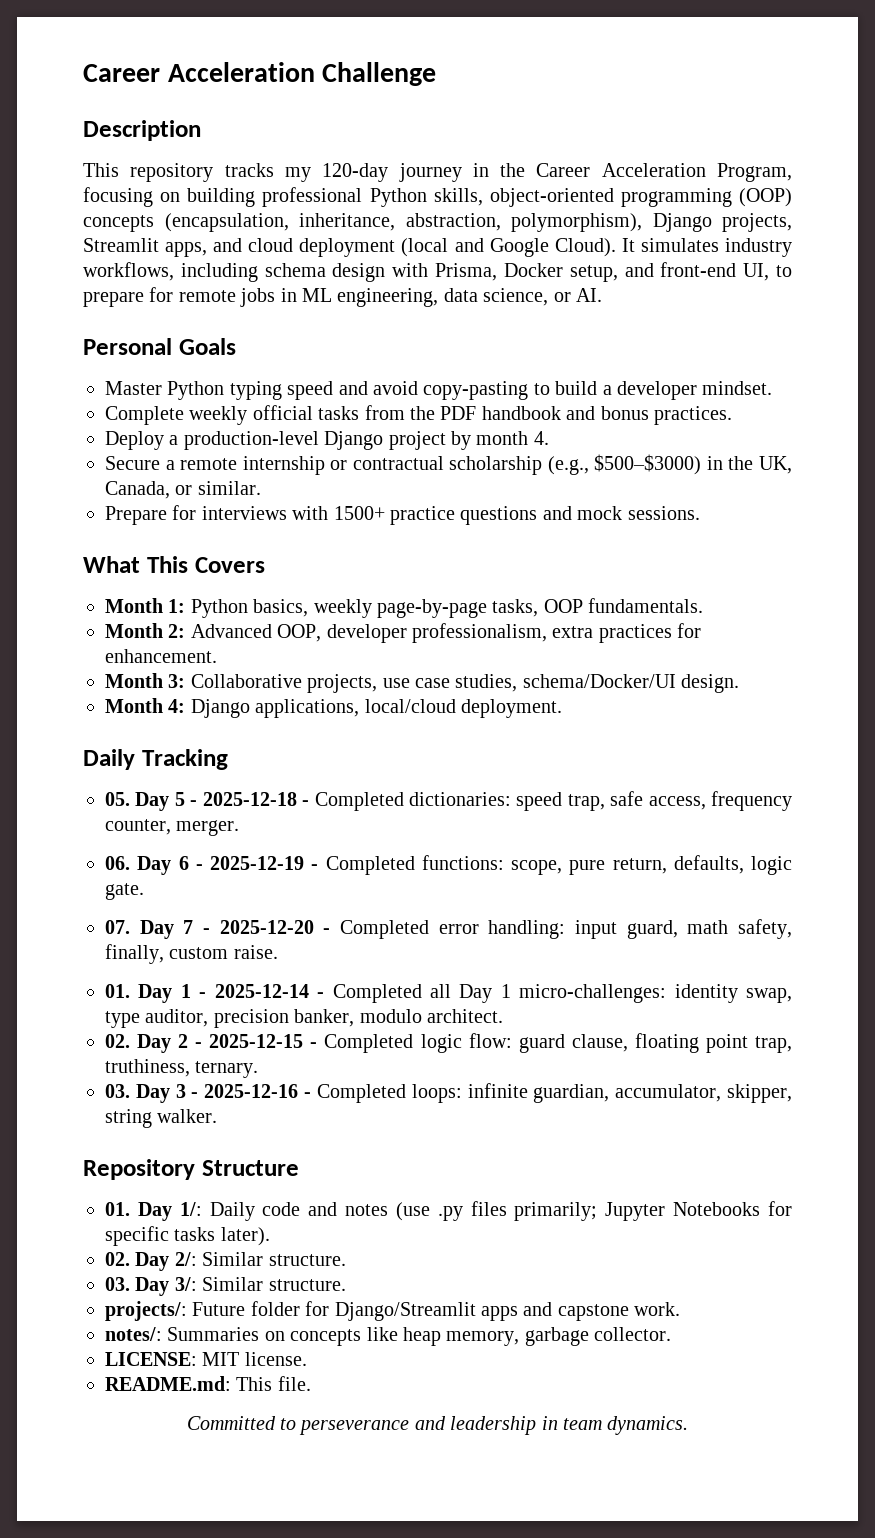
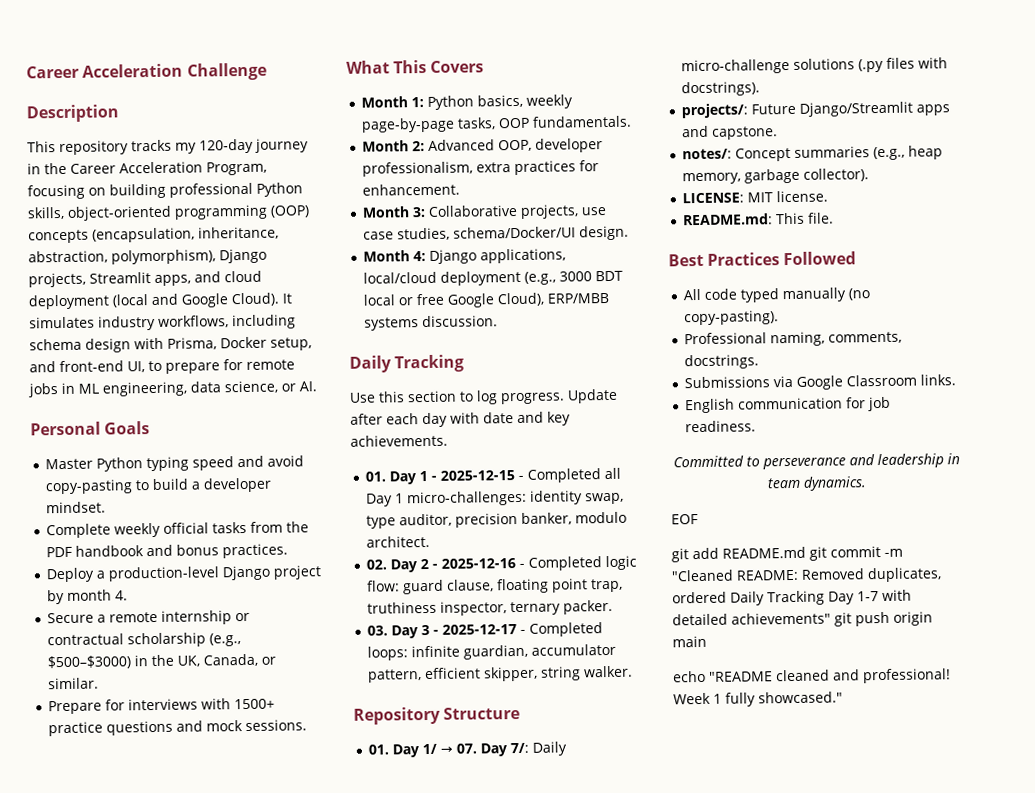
- Month 4: Django applications, local/cloud deployment.
+ Month 4: Django applications, local/cloud deployment (e.g., 3000 BDT local or free Google Cloud), ERP/MBB systems discussion.
  Daily Tracking
- 05. Day 5 - 2025-12-18 - Completed dictionaries: speed trap, safe access, frequency counter, merger.
- 06. Day 6 - 2025-12-19 - Completed functions: scope, pure return, defaults, logic gate.
- 07. Day 7 - 2025-12-20 - Completed error handling: input guard, math safety, finally, custom raise.
+ Use this section to log progress. Update after each day with date and key achievements.
- 01. Day 1 - 2025-12-14 - Completed all Day 1 micro-challenges: identity swap, type auditor, precision banker, modulo architect.
+ 01. Day 1 - 2025-12-15 - Completed all Day 1 micro-challenges: identity swap, type auditor, precision banker, modulo architect.
- 02. Day 2 - 2025-12-15 - Completed logic flow: guard clause, floating point trap, truthiness, ternary.
+ 02. Day 2 - 2025-12-16 - Completed logic flow: guard clause, floating point trap, truthiness inspector, ternary packer.
- 03. Day 3 - 2025-12-16 - Completed loops: infinite guardian, accumulator, skipper, string walker.
+ 03. Day 3 - 2025-12-17 - Completed loops: infinite guardian, accumulator pattern, efficient skipper, string walker.
- 01. Day 1/: Daily code and notes (use .py files primarily; Jupyter Notebooks for specific tasks later).
- 02. Day 2/: Similar structure.
- 03. Day 3/: Similar structure.
+ 01. Day 1/ → 07. Day 7/: Daily micro-challenge solutions (.py files with docstrings).
- projects/: Future folder for Django/Streamlit apps and capstone work.
+ projects/: Future Django/Streamlit apps and capstone.
- notes/: Summaries on concepts like heap memory, garbage collector.
+ notes/: Concept summaries (e.g., heap memory, garbage collector).
+ Best Practices Followed
+ All code typed manually (no copy-pasting).
+ Professional naming, comments, docstrings.
+ Submissions via Google Classroom links.
+ English communication for job readiness.
+ EOF
+ git add README.md git commit -m "Cleaned README: Removed duplicates, ordered Daily Tracking Day 1-7 with detailed achievements" git push origin main
+ echo "README cleaned and professional! Week 1 fully showcased."

